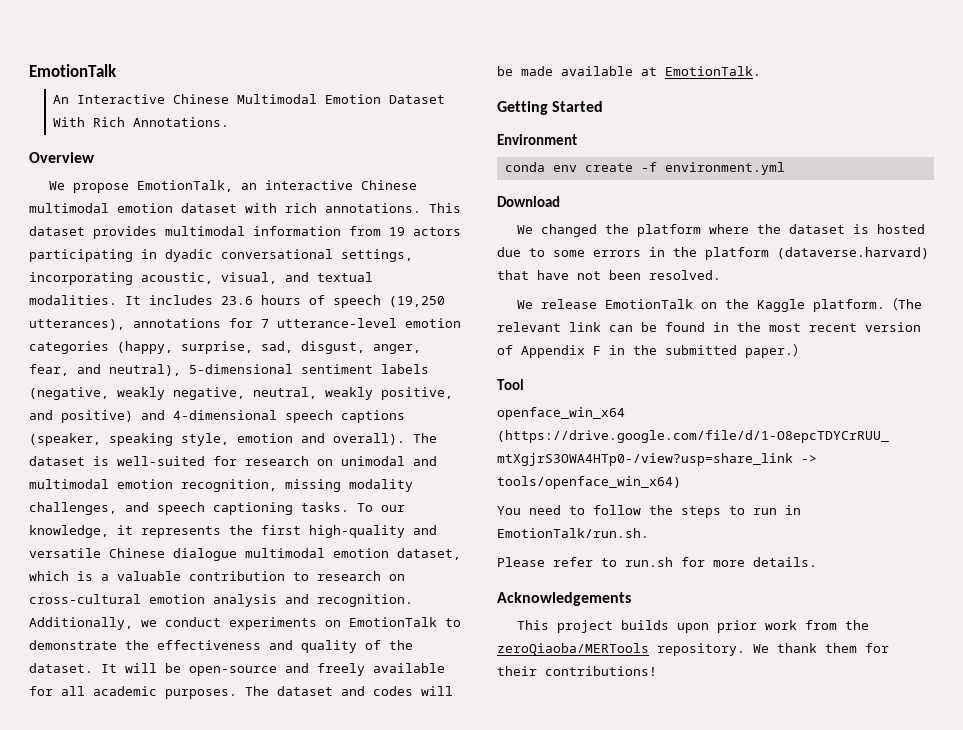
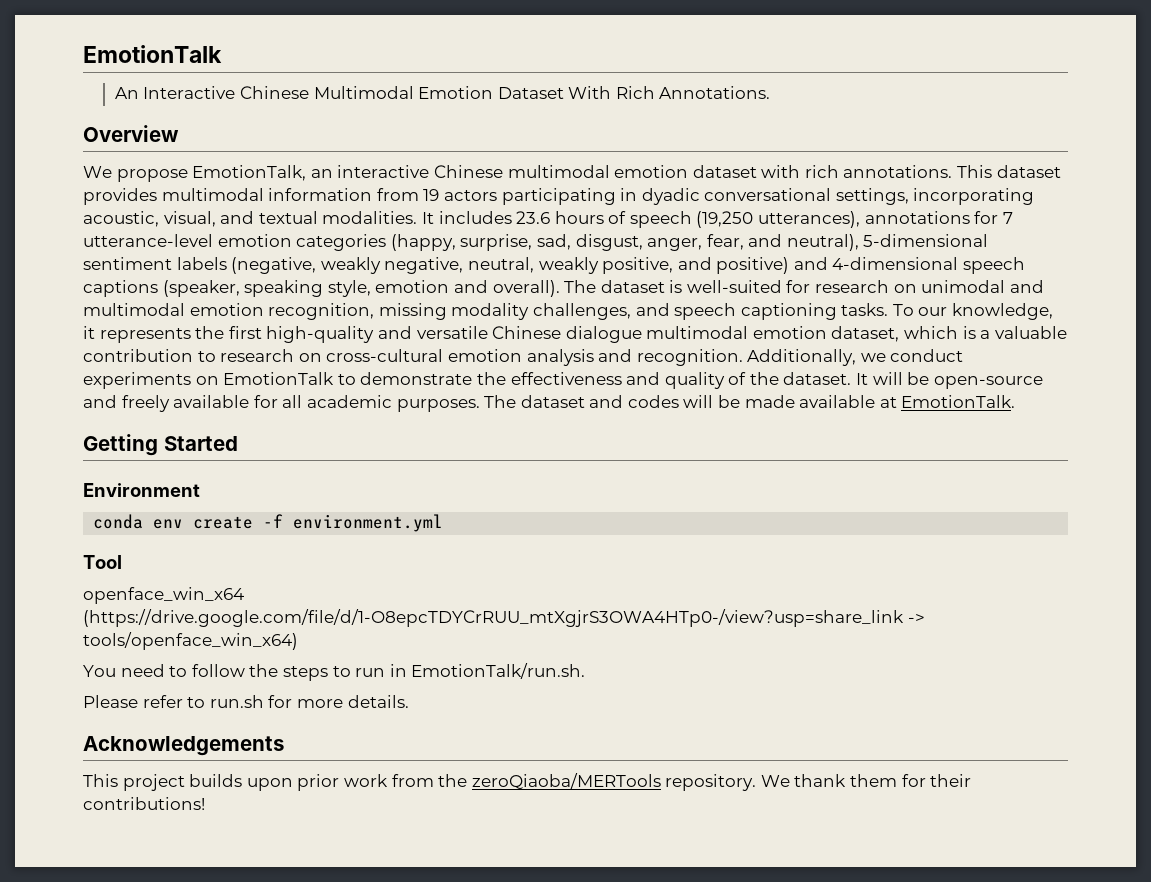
- Download
- We changed the platform where the dataset is hosted due to some errors in the platform (dataverse.harvard) that have not been resolved.
- We release EmotionTalk on the Kaggle platform.（The relevant link can be found in the most recent version of Appendix F in the submitted paper.）

